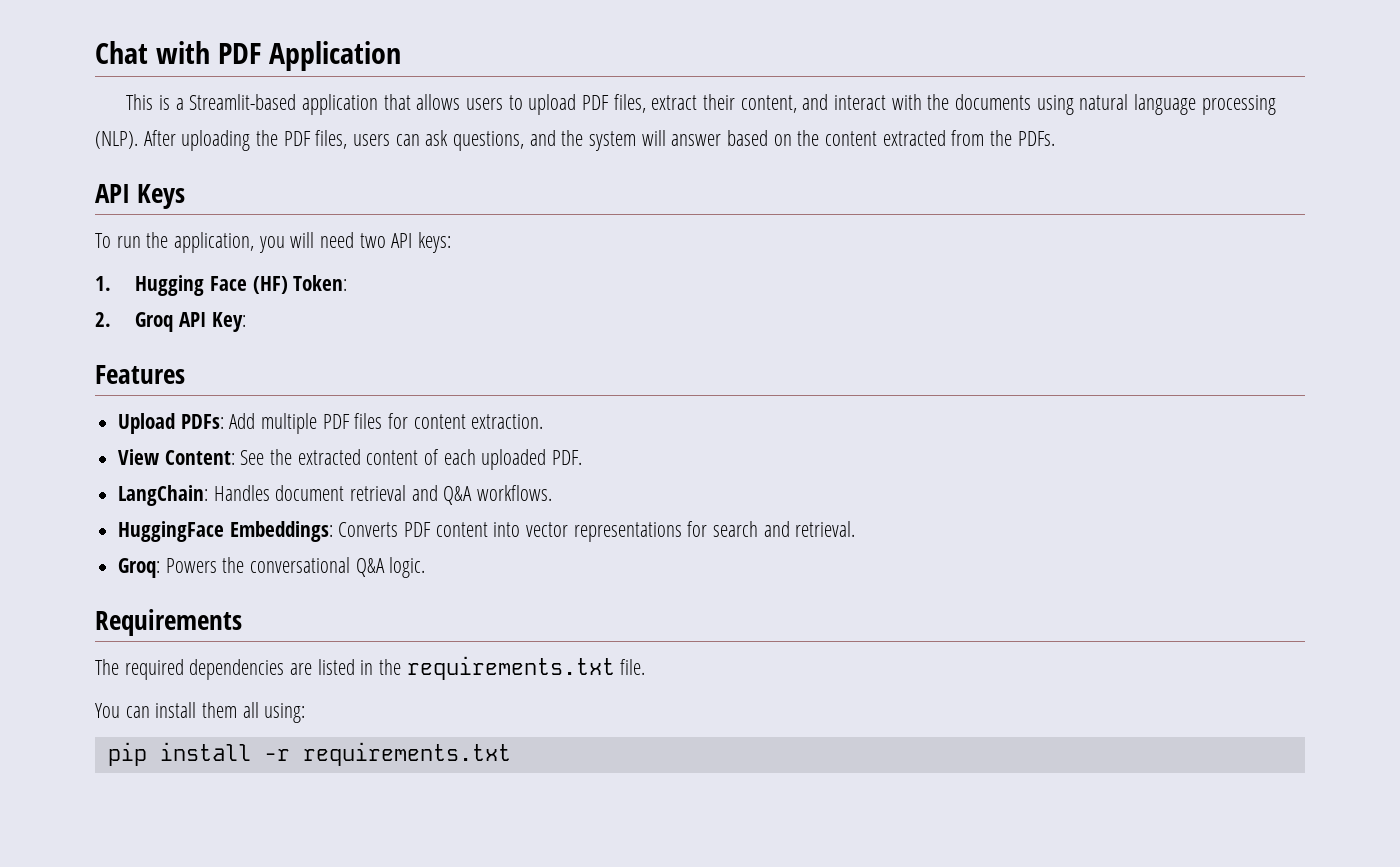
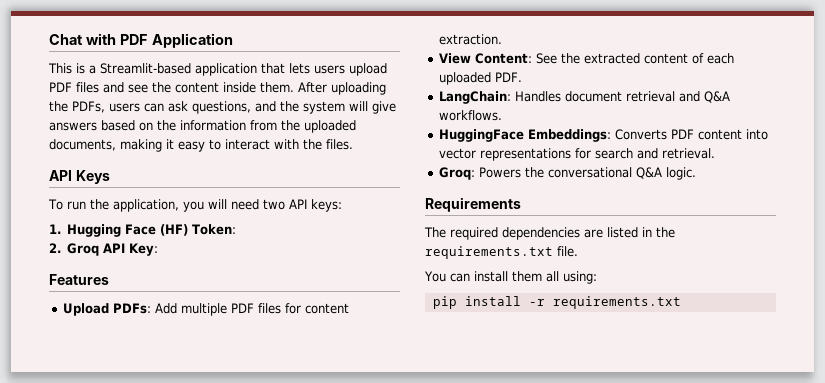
- This is a Streamlit-based application that allows users to upload PDF files, extract their content, and interact with the documents using natural language processing (NLP).
+ This is a Streamlit-based application that lets users upload PDF files and see the content inside them.
- After uploading the PDF files, users can ask questions, and the system will answer based on the content extracted from the PDFs.
+ After uploading the PDFs, users can ask questions, and the system will give answers based on the information from the uploaded documents, making it easy to interact with the files.

